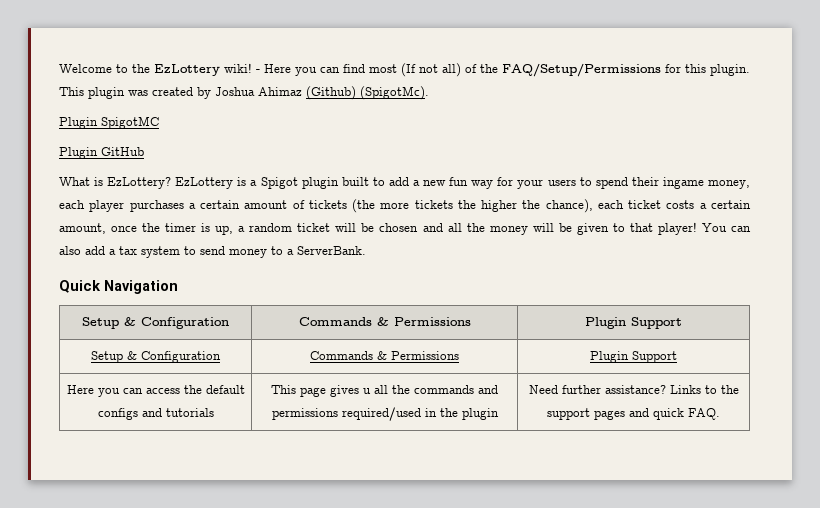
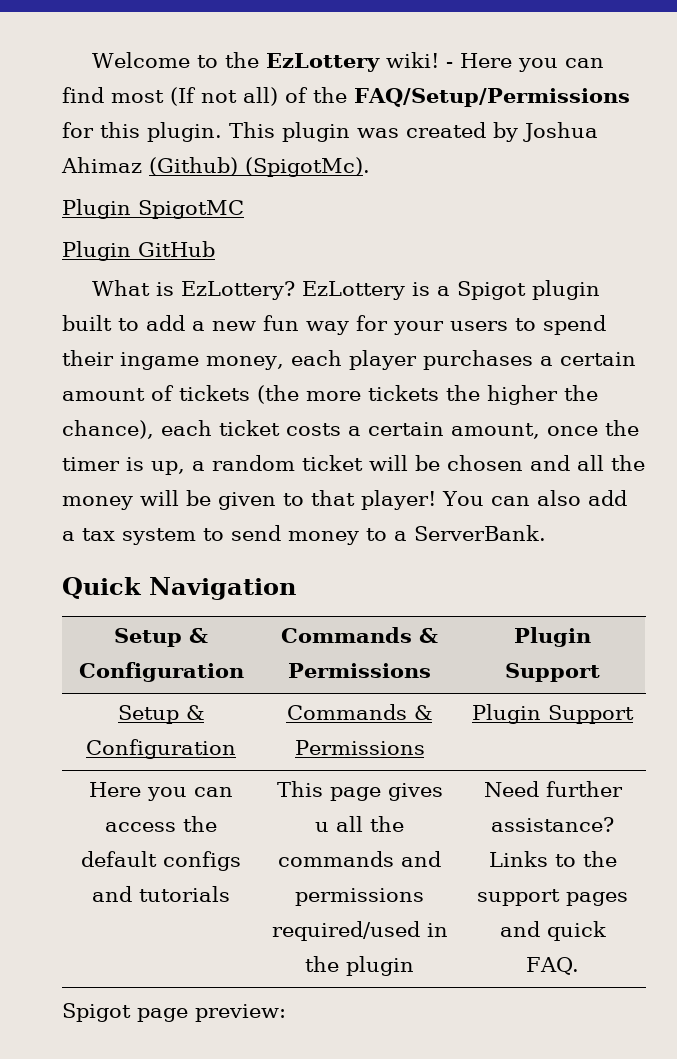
+ Spigot page preview:

